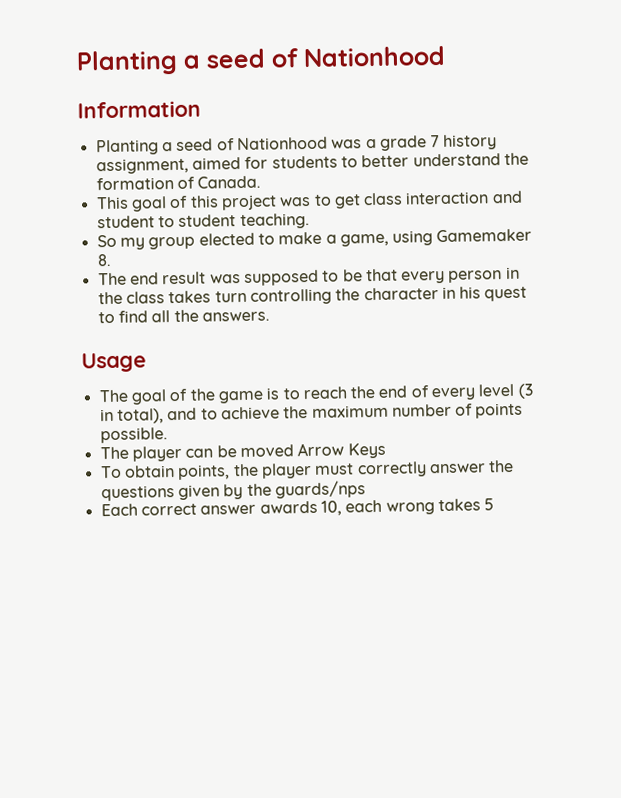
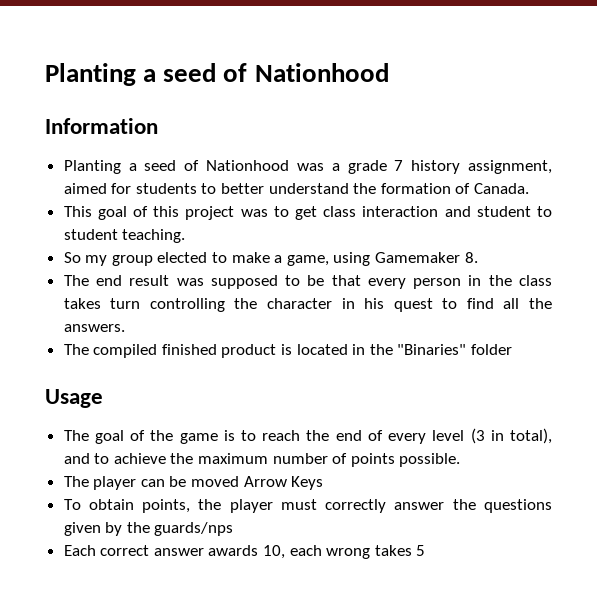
+ The compiled finished product is located in the "Binaries" folder

